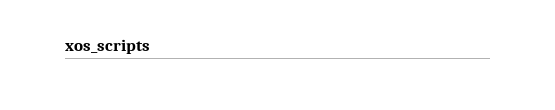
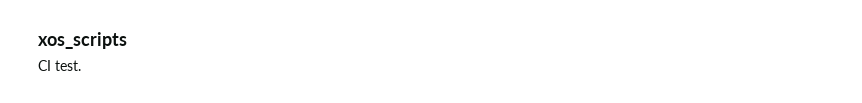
+ CI test.

